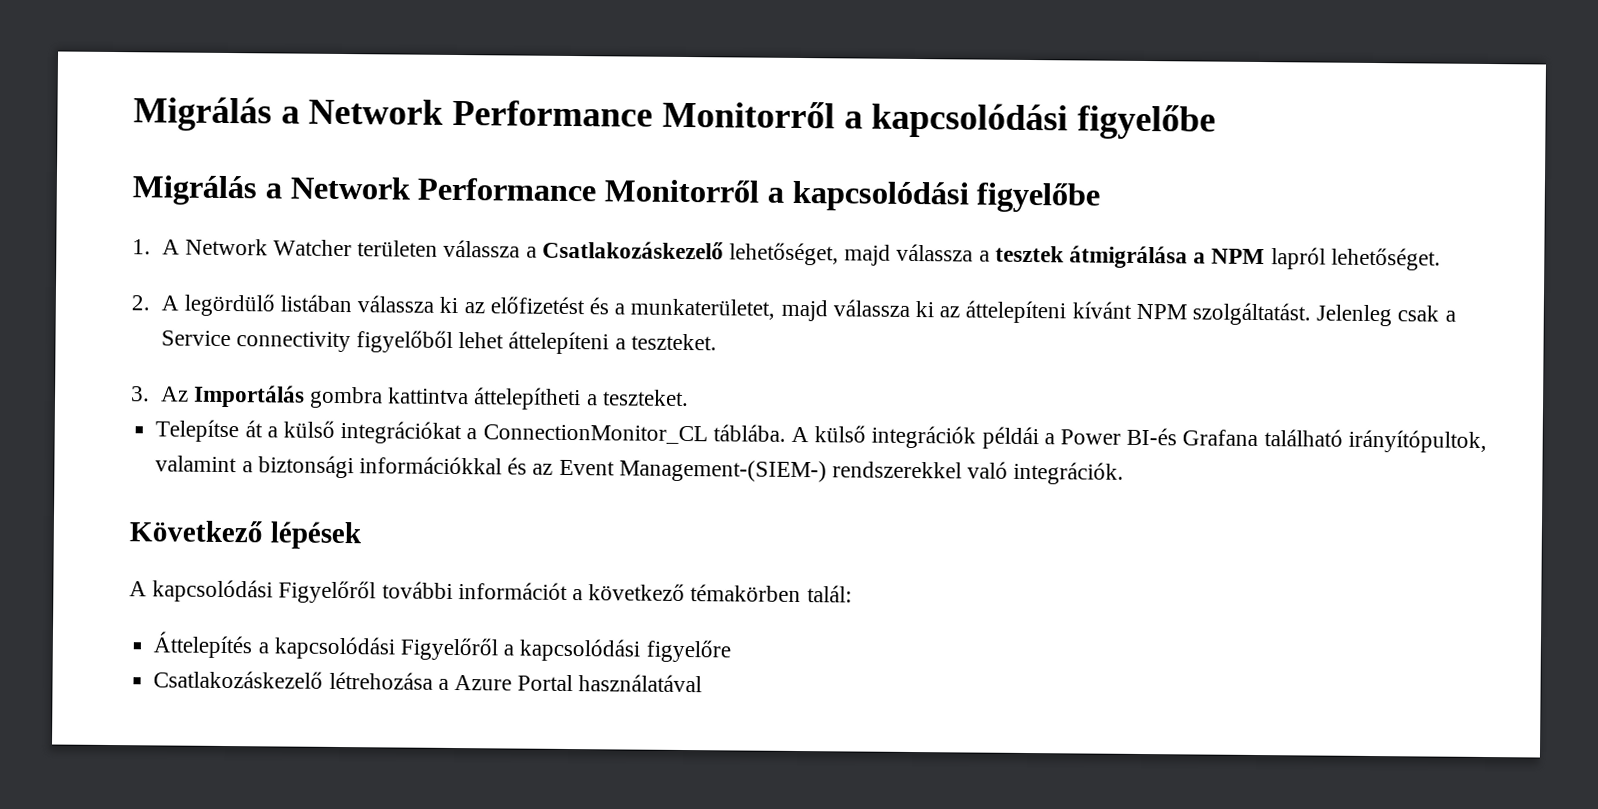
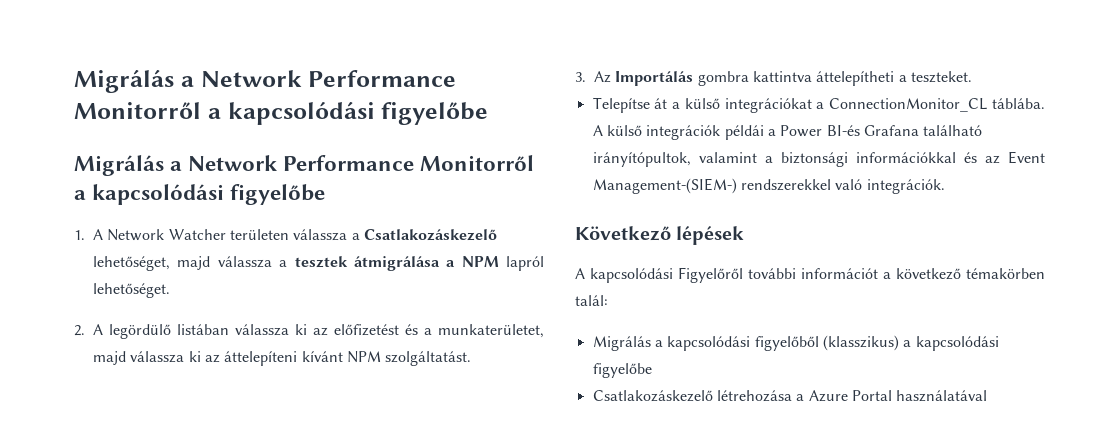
- Jelenleg csak a Service connectivity figyelőből lehet áttelepíteni a teszteket.
- Áttelepítés a kapcsolódási Figyelőről a kapcsolódási figyelőre
+ Migrálás a kapcsolódási figyelőből (klasszikus) a kapcsolódási figyelőbe

